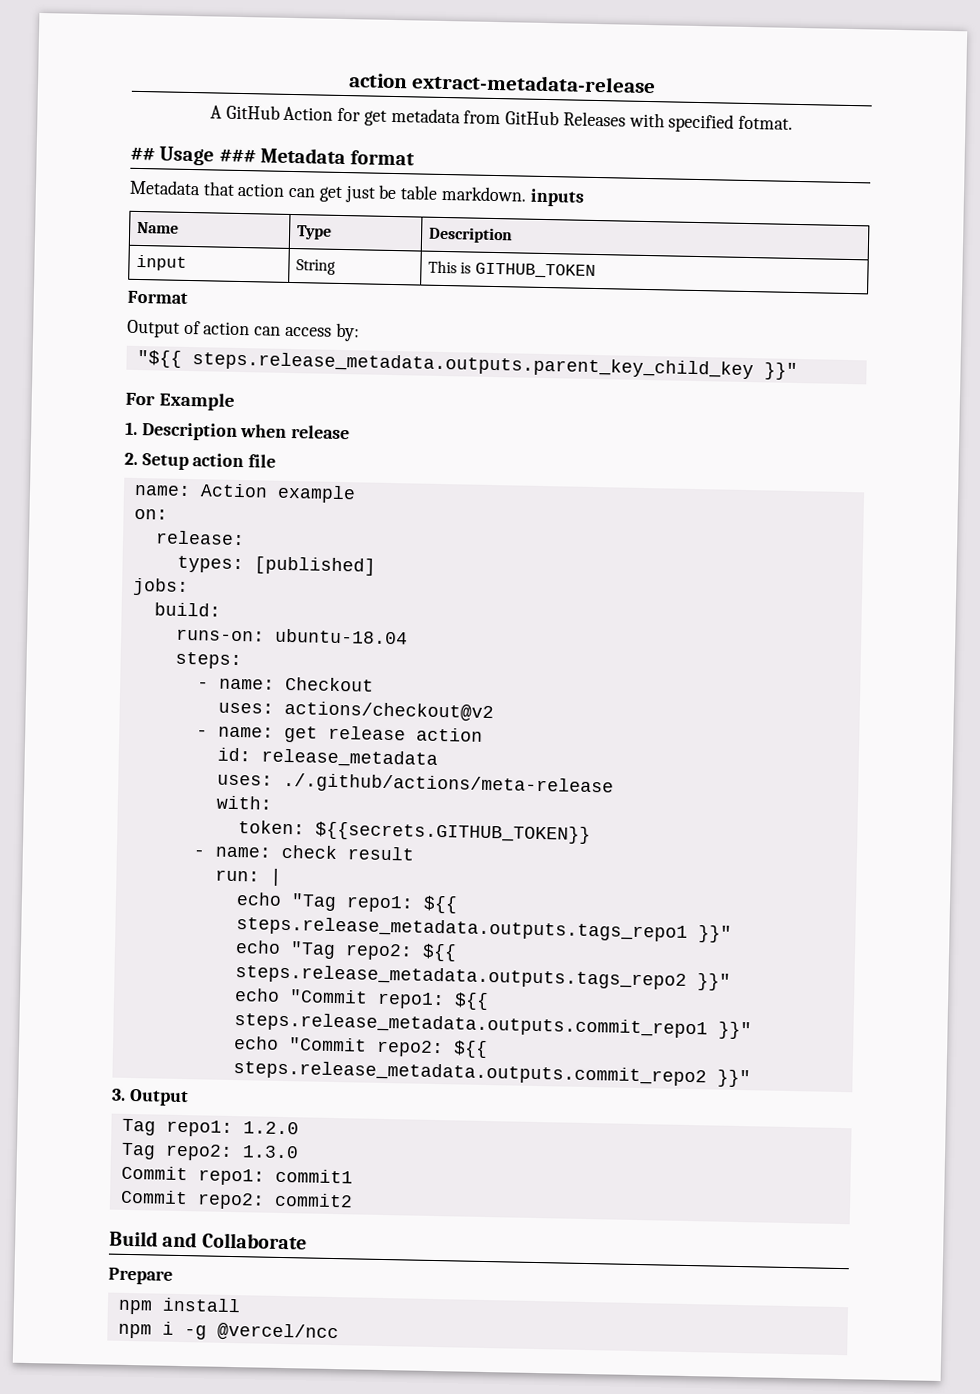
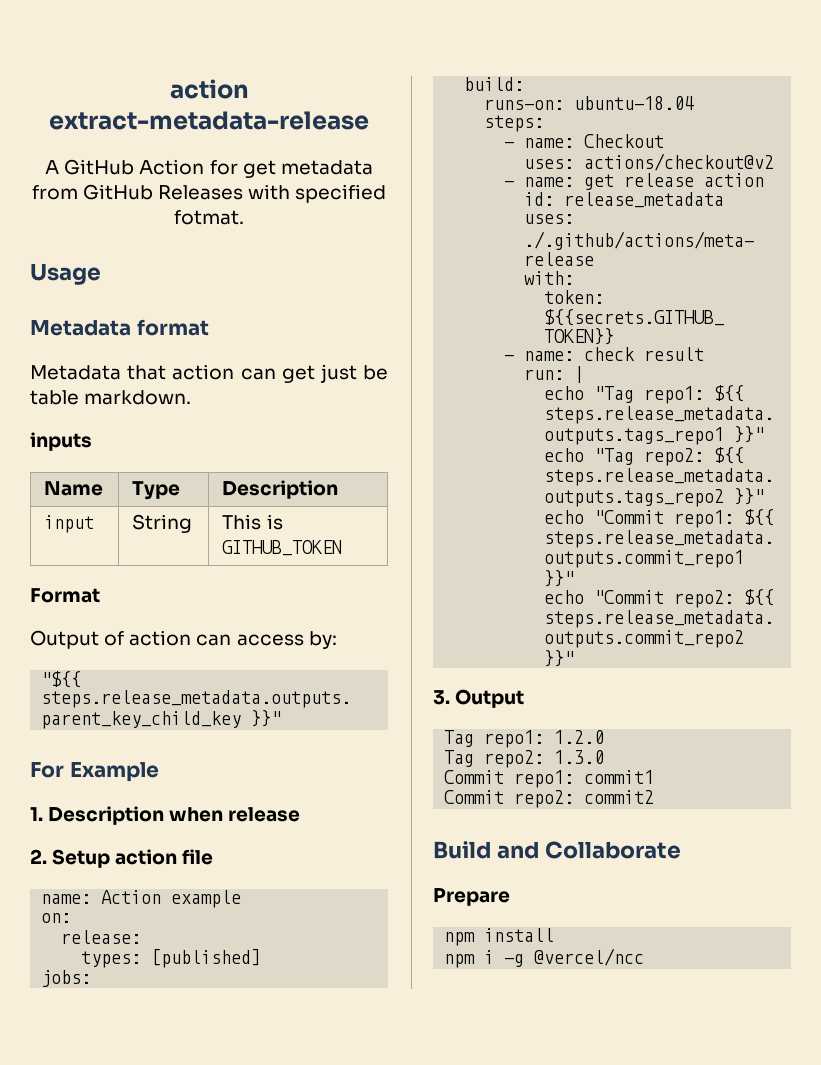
- ## Usage ### Metadata format
+ Usage
+ Metadata format
- Metadata that action can get just be table markdown. inputs
+ Metadata that action can get just be table markdown.
+ inputs

